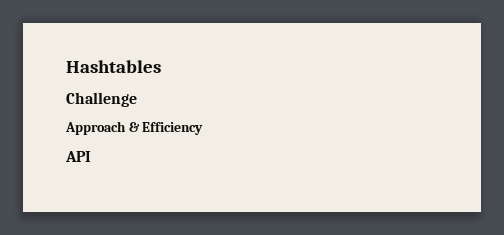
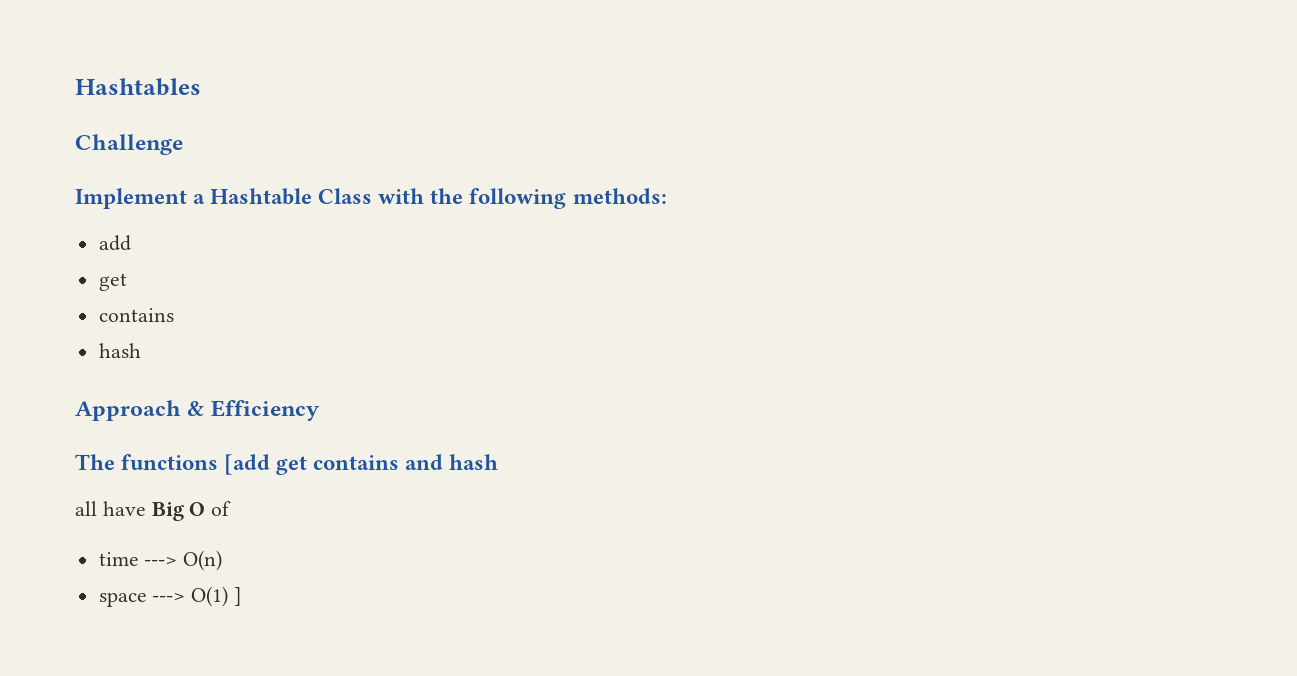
+ Implement a Hashtable Class with the following methods:
+ add
+ get
+ contains
+ hash
  Approach & Efficiency
- API
+ The functions [add get contains and hash
+ all have Big O of
+ time ---> O(n)
+ space ---> O(1) ]

